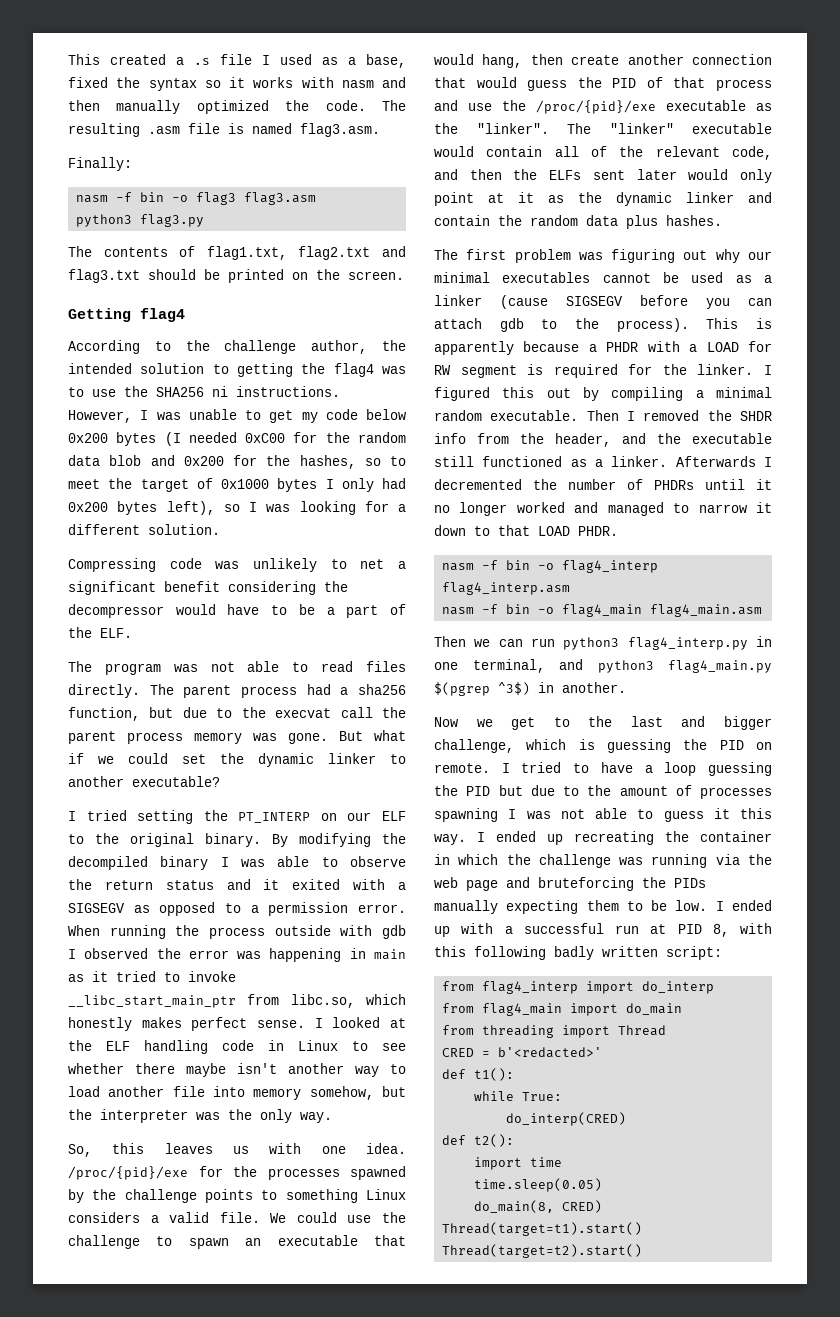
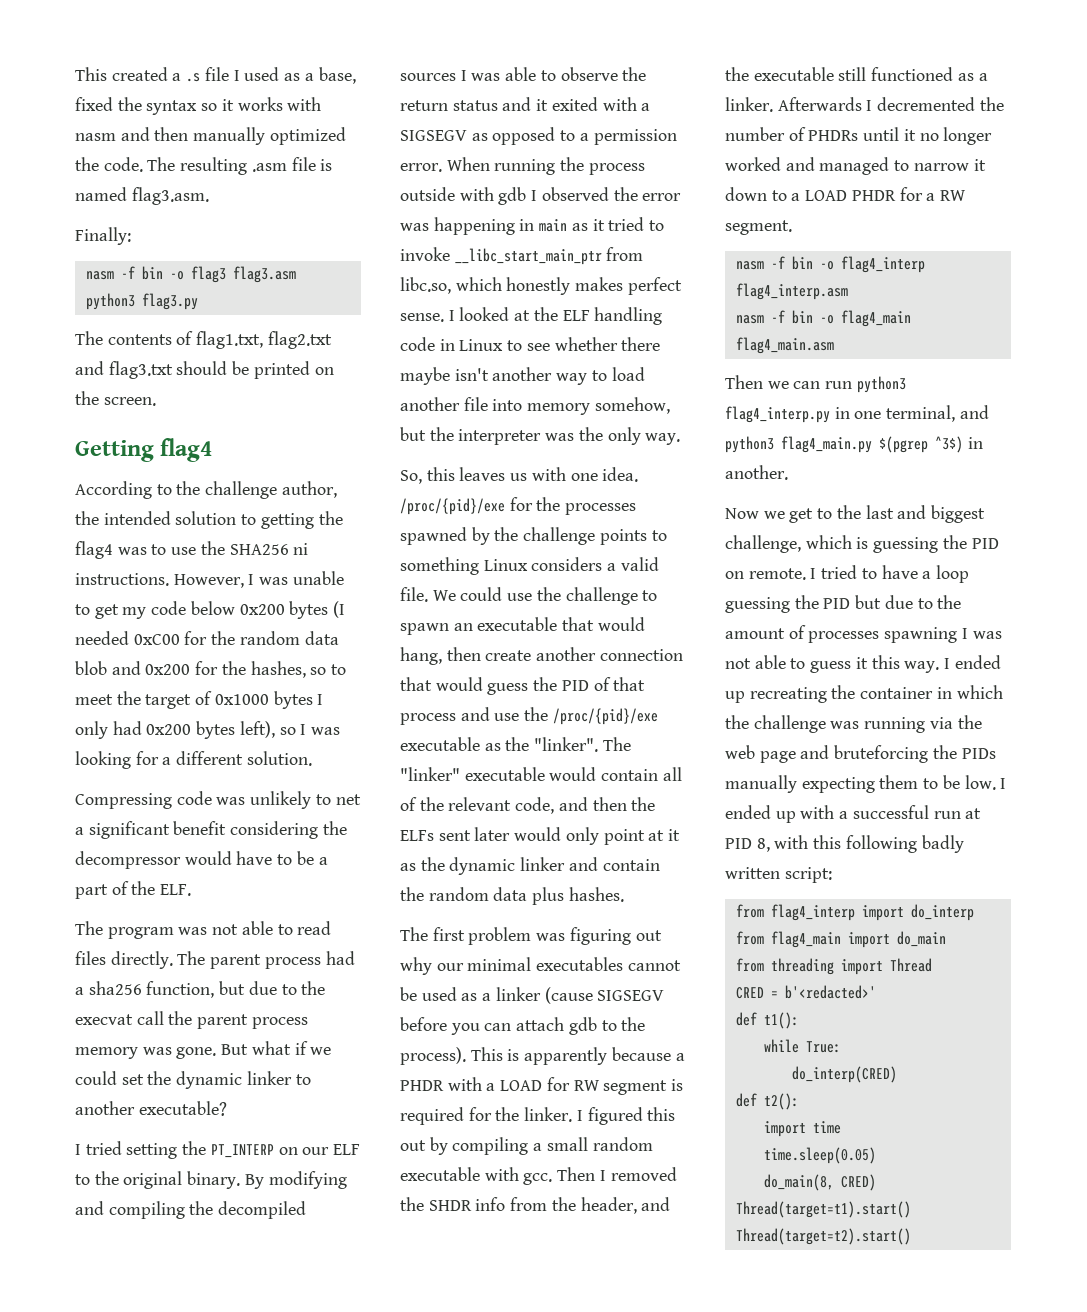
- By modifying the decompiled binary I was able to observe the return status and it exited with a SIGSEGV as opposed to a permission error.
+ By modifying and compiling the decompiled sources I was able to observe the return status and it exited with a SIGSEGV as opposed to a permission error.
- I figured this out by compiling a minimal random executable.
+ I figured this out by compiling a small random executable with gcc.
- Afterwards I decremented the number of PHDRs until it no longer worked and managed to narrow it down to that LOAD PHDR.
+ Afterwards I decremented the number of PHDRs until it no longer worked and managed to narrow it down to a LOAD PHDR for a RW segment.
- Now we get to the last and bigger challenge, which is guessing the PID on remote.
+ Now we get to the last and biggest challenge, which is guessing the PID on remote.

